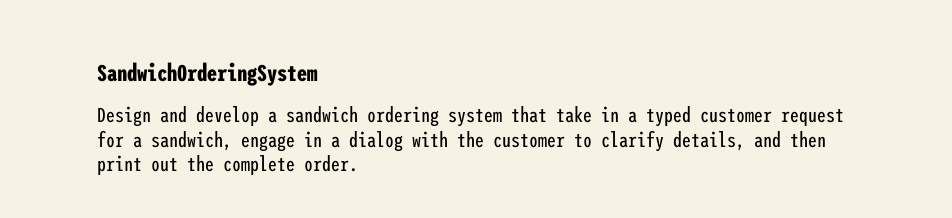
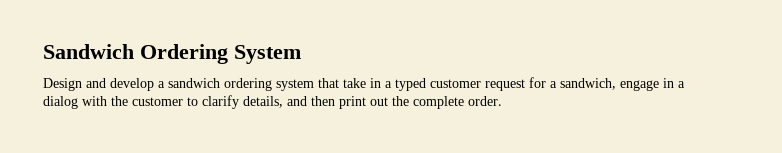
- SandwichOrderingSystem
+ Sandwich Ordering System

